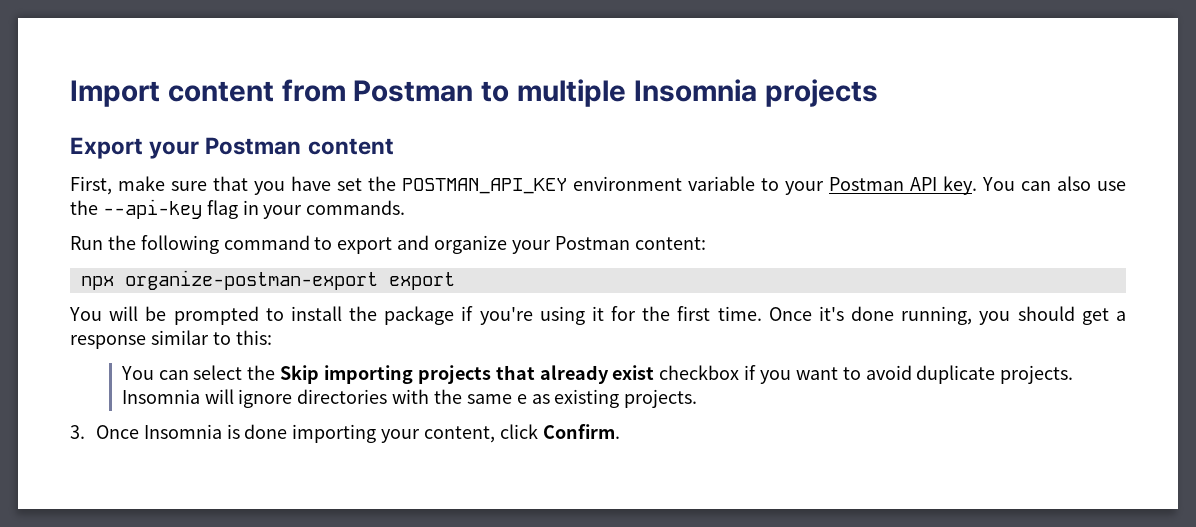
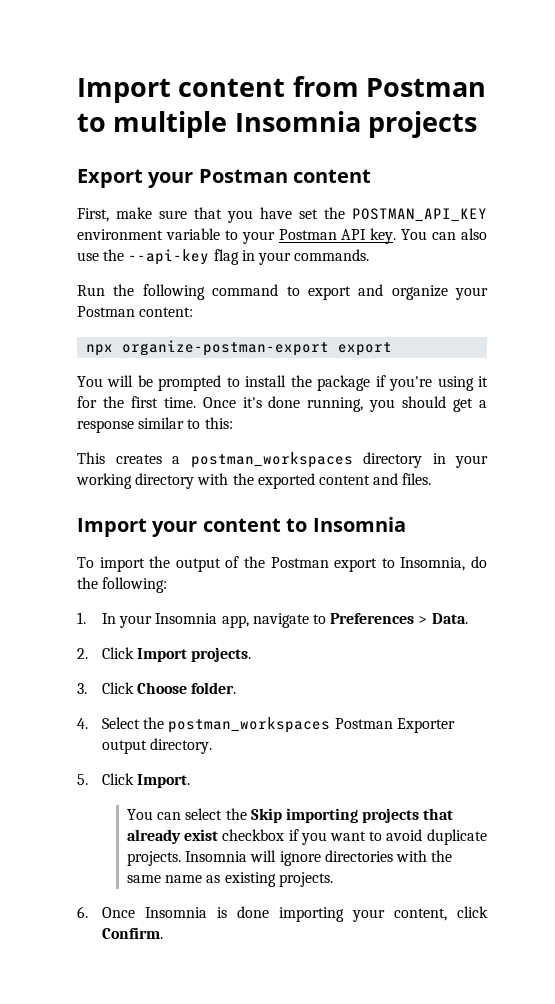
+ This creates a postman_workspaces directory in your working directory with the exported content and files.
+ Import your content to Insomnia
+ To import the output of the Postman export to Insomnia, do the following:
+ 1. In your Insomnia app, navigate to Preferences > Data.
+ 2. Click Import projects.
+ 3. Click Choose folder.
+ 4. Select the postman_workspaces Postman Exporter output directory.
+ 5. Click Import.
- Insomnia will ignore directories with the same e as existing projects.
+ Insomnia will ignore directories with the same name as existing projects.
- 3. Once Insomnia is done importing your content, click Confirm.
+ 6. Once Insomnia is done importing your content, click Confirm.

